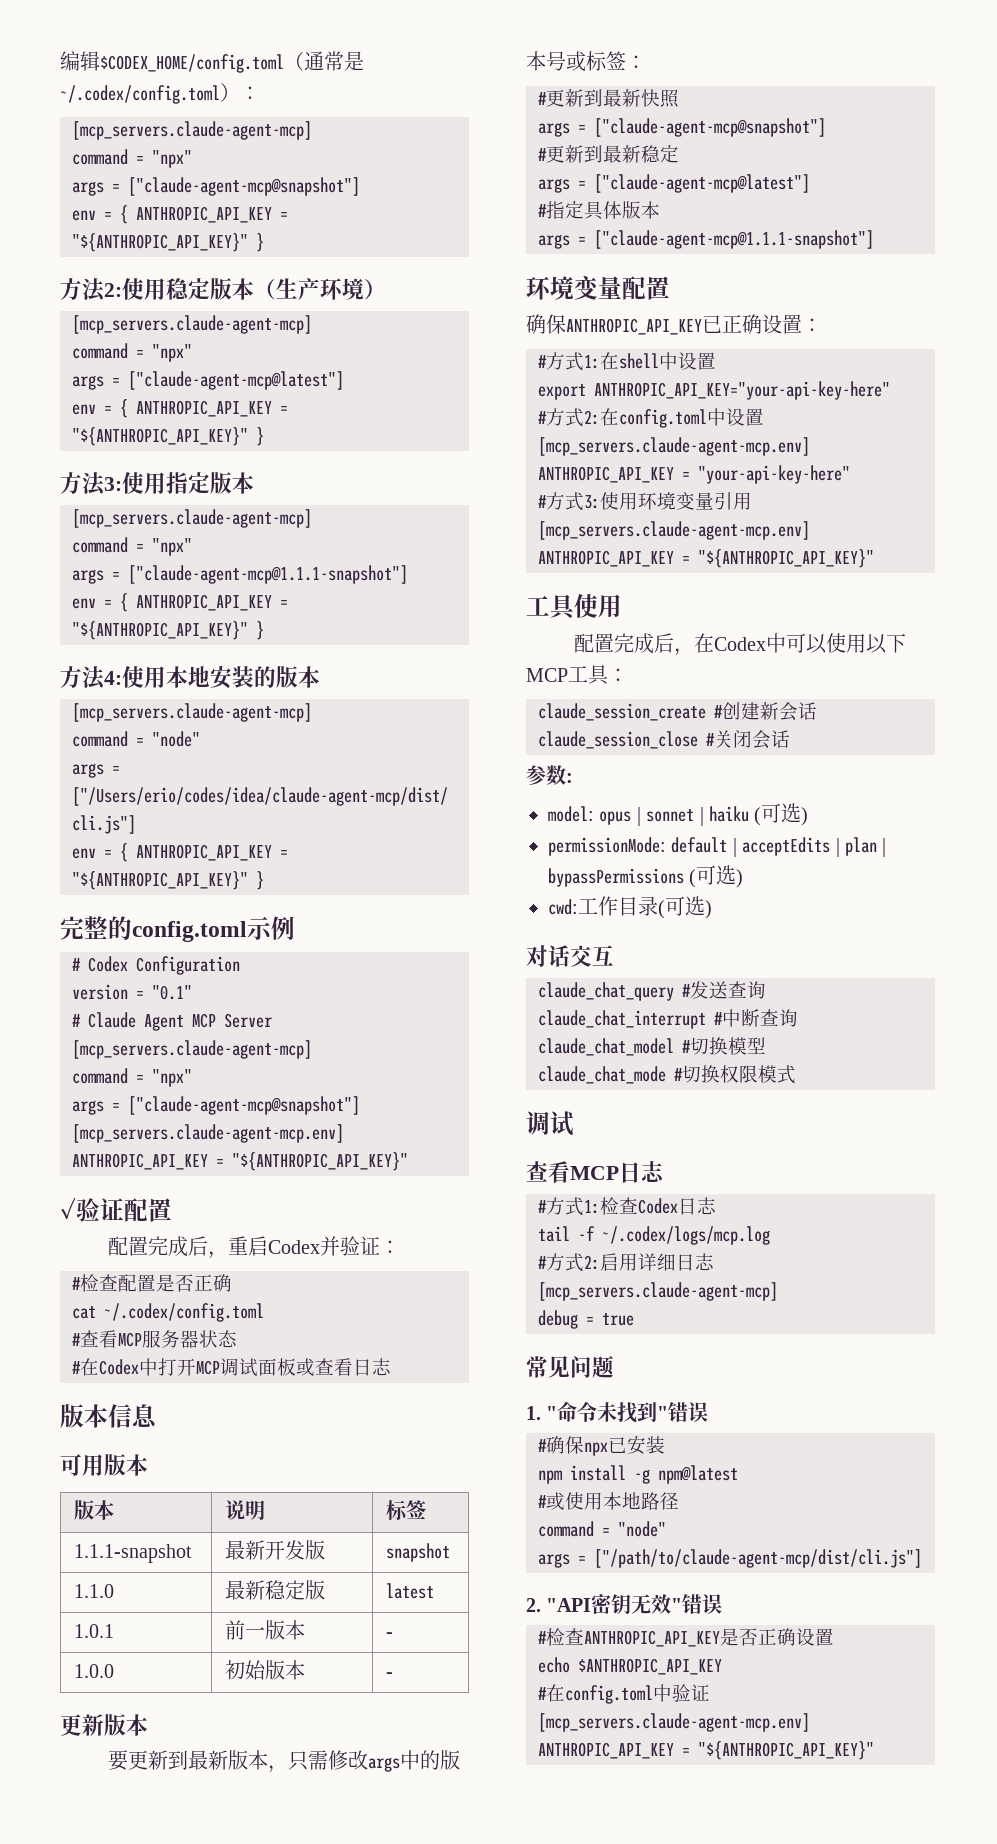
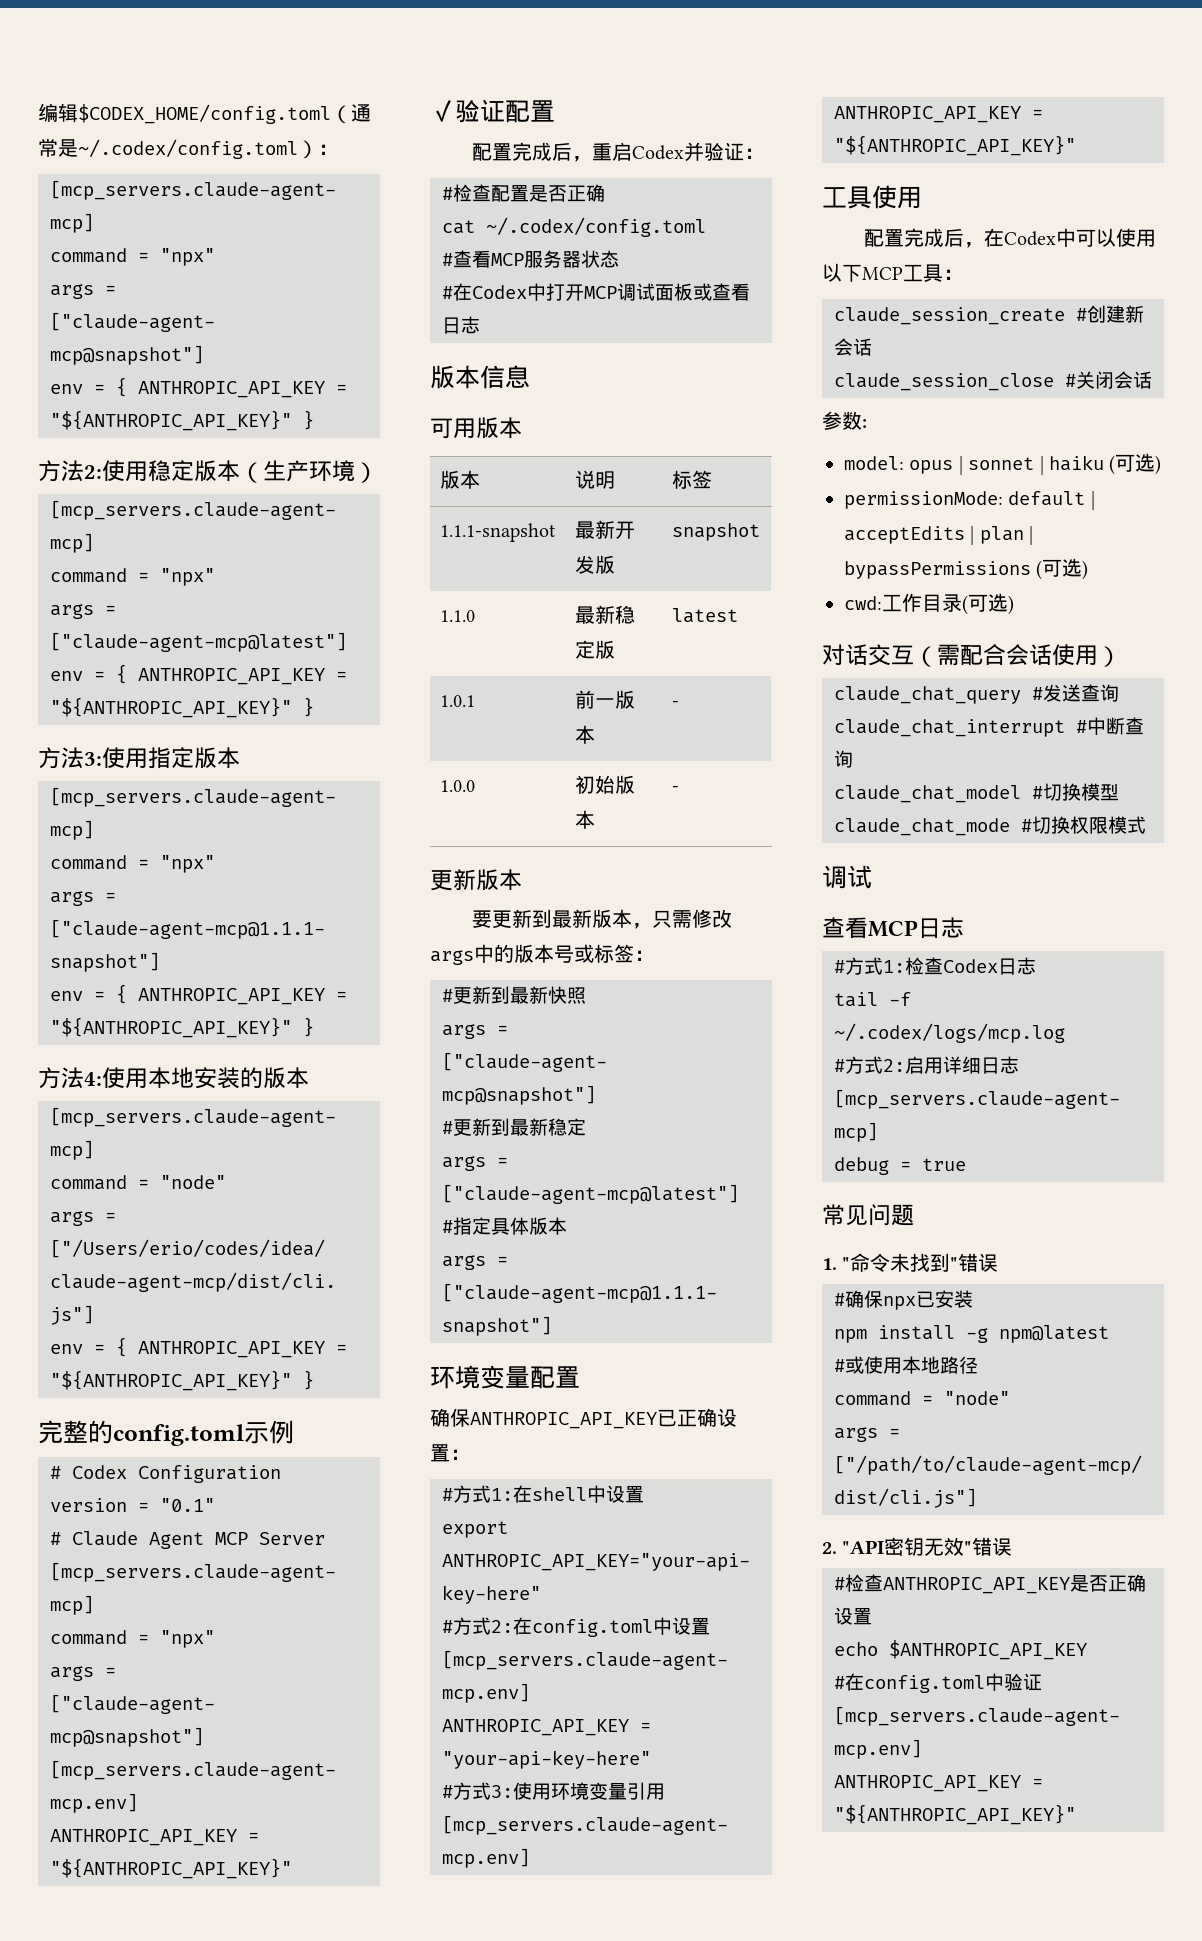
- 对话交互
+ 对话交互（需配合会话使用）

